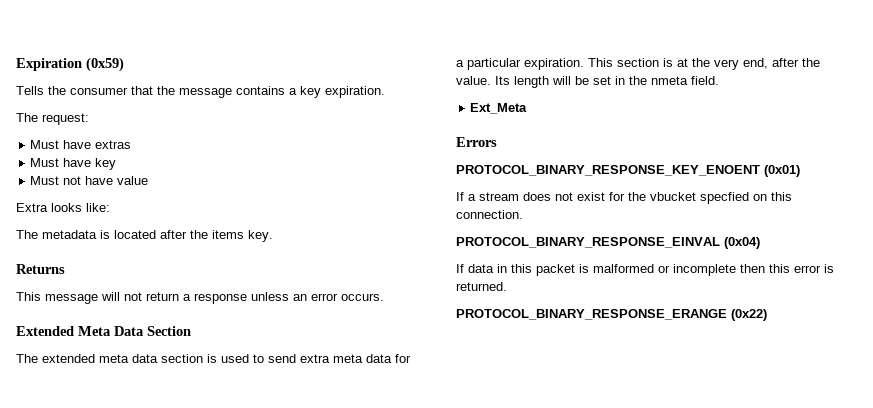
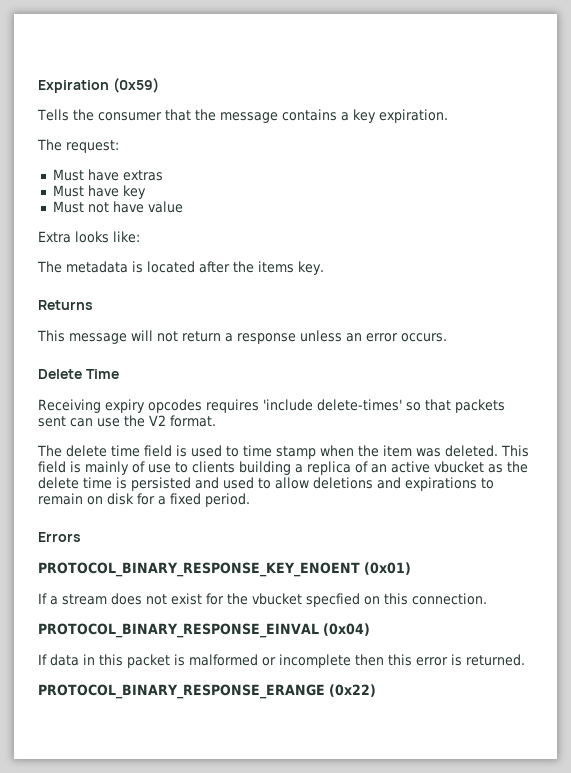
- Extended Meta Data Section
- The extended meta data section is used to send extra meta data for a particular expiration. This section is at the very end, after the value. Its length will be set in the nmeta field.
- Ext_Meta
+ Delete Time
+ Receiving expiry opcodes requires 'include delete-times' so that packets sent can use the V2 format.
+ The delete time field is used to time stamp when the item was deleted. This field is mainly of use to clients building a replica of an active vbucket as the delete time is persisted and used to allow deletions and expirations to remain on disk for a fixed period.

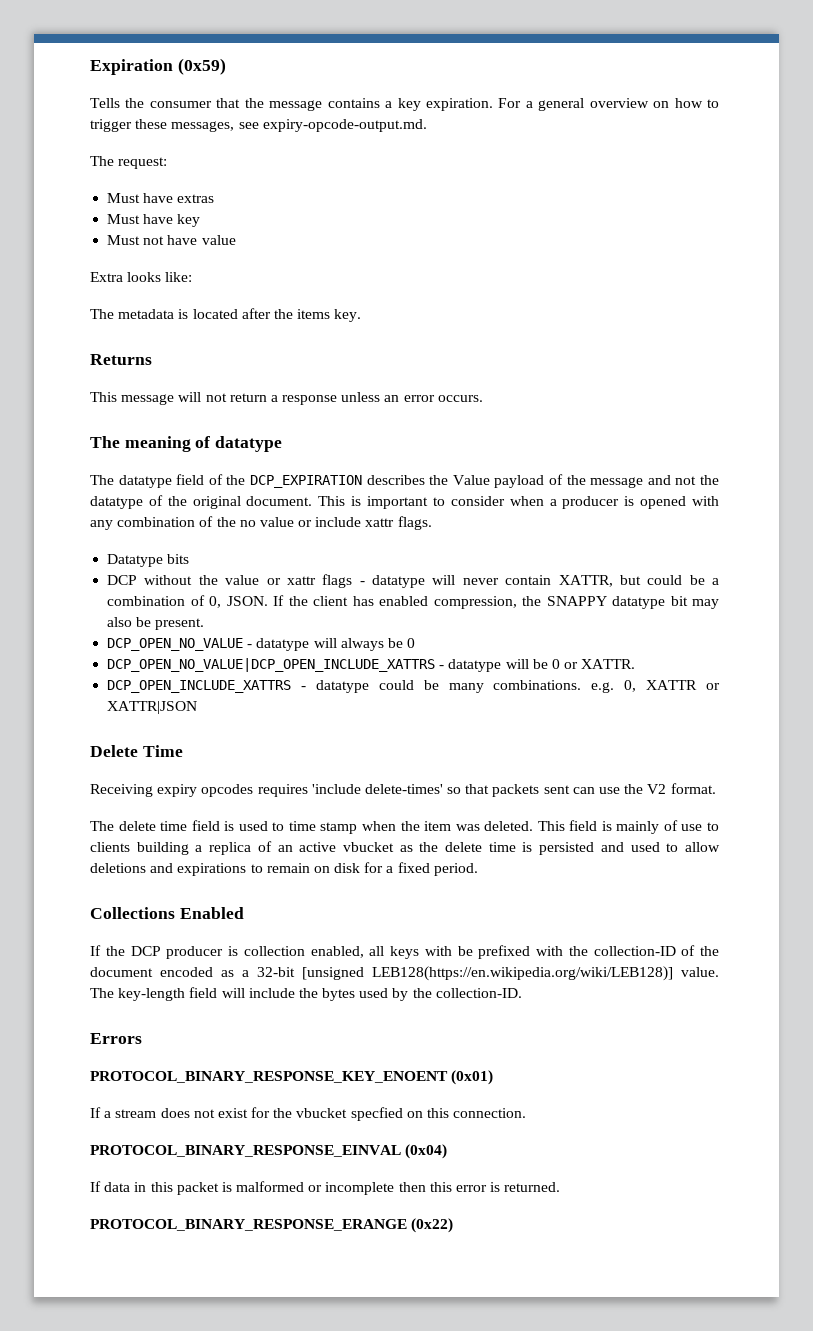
+ For a general overview on how to trigger these messages, see expiry-opcode-output.md.
+ The meaning of datatype
+ The datatype field of the DCP_EXPIRATION describes the Value payload of the message and not the datatype of the original document. This is important to consider when a producer is opened with any combination of the no value or include xattr flags.
+ Datatype bits
+ DCP without the value or xattr flags - datatype will never contain XATTR, but could be a combination of 0, JSON. If the client has enabled compression, the SNAPPY datatype bit may also be present.
+ DCP_OPEN_NO_VALUE - datatype will always be 0
+ DCP_OPEN_NO_VALUE|DCP_OPEN_INCLUDE_XATTRS - datatype will be 0 or XATTR.
+ DCP_OPEN_INCLUDE_XATTRS - datatype could be many combinations. e.g. 0, XATTR or XATTR|JSON
+ Collections Enabled
+ If the DCP producer is collection enabled, all keys with be prefixed with the collection-ID of the document encoded as a 32-bit [unsigned LEB128(https://en.wikipedia.org/wiki/LEB128)] value. The key-length field will include the bytes used by the collection-ID.

